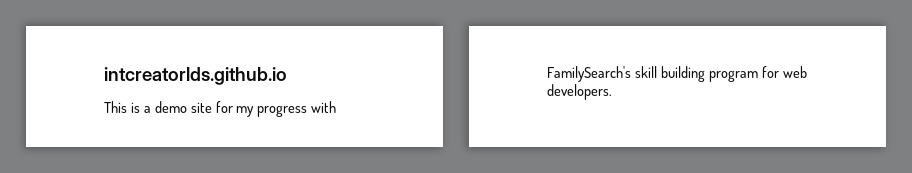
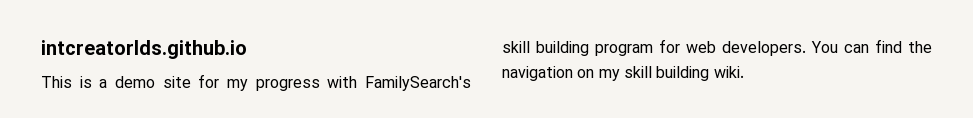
+ You can find the navigation on my skill building wiki.

